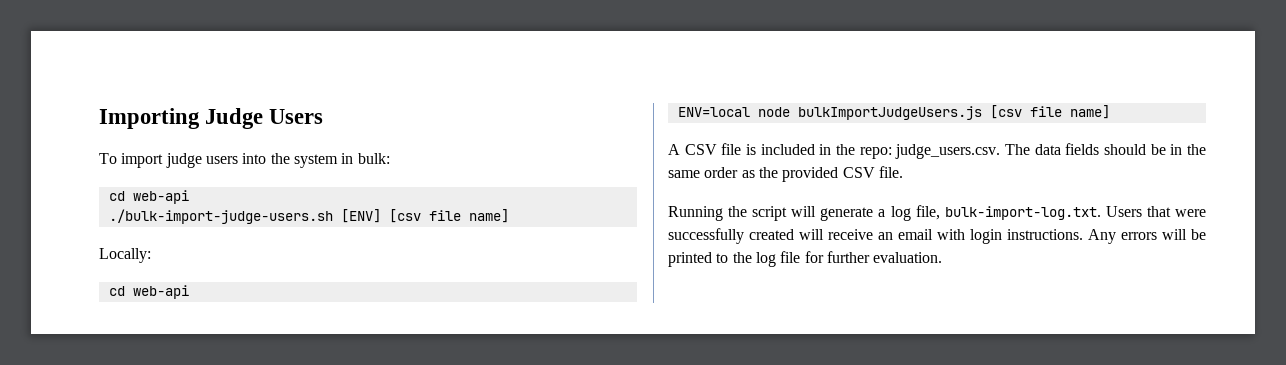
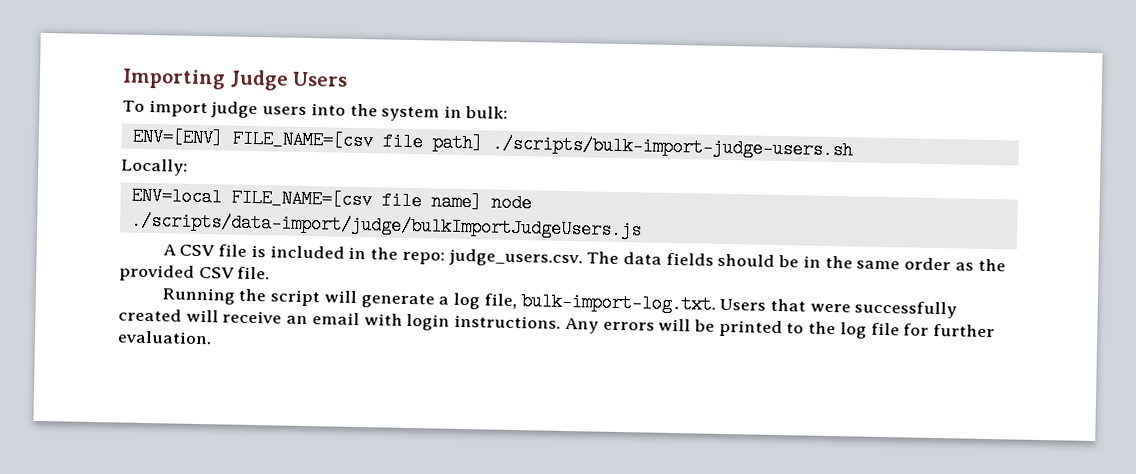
  To import judge users into the system in bulk:
- cd web-api
- ./bulk-import-judge-users.sh [ENV] [csv file name]
+ ENV=[ENV] FILE_NAME=[csv file path] ./scripts/bulk-import-judge-users.sh
  Locally:
- cd web-api
- ENV=local node bulkImportJudgeUsers.js [csv file name]
+ ENV=local FILE_NAME=[csv file name] node ./scripts/data-import/judge/bulkImportJudgeUsers.js

